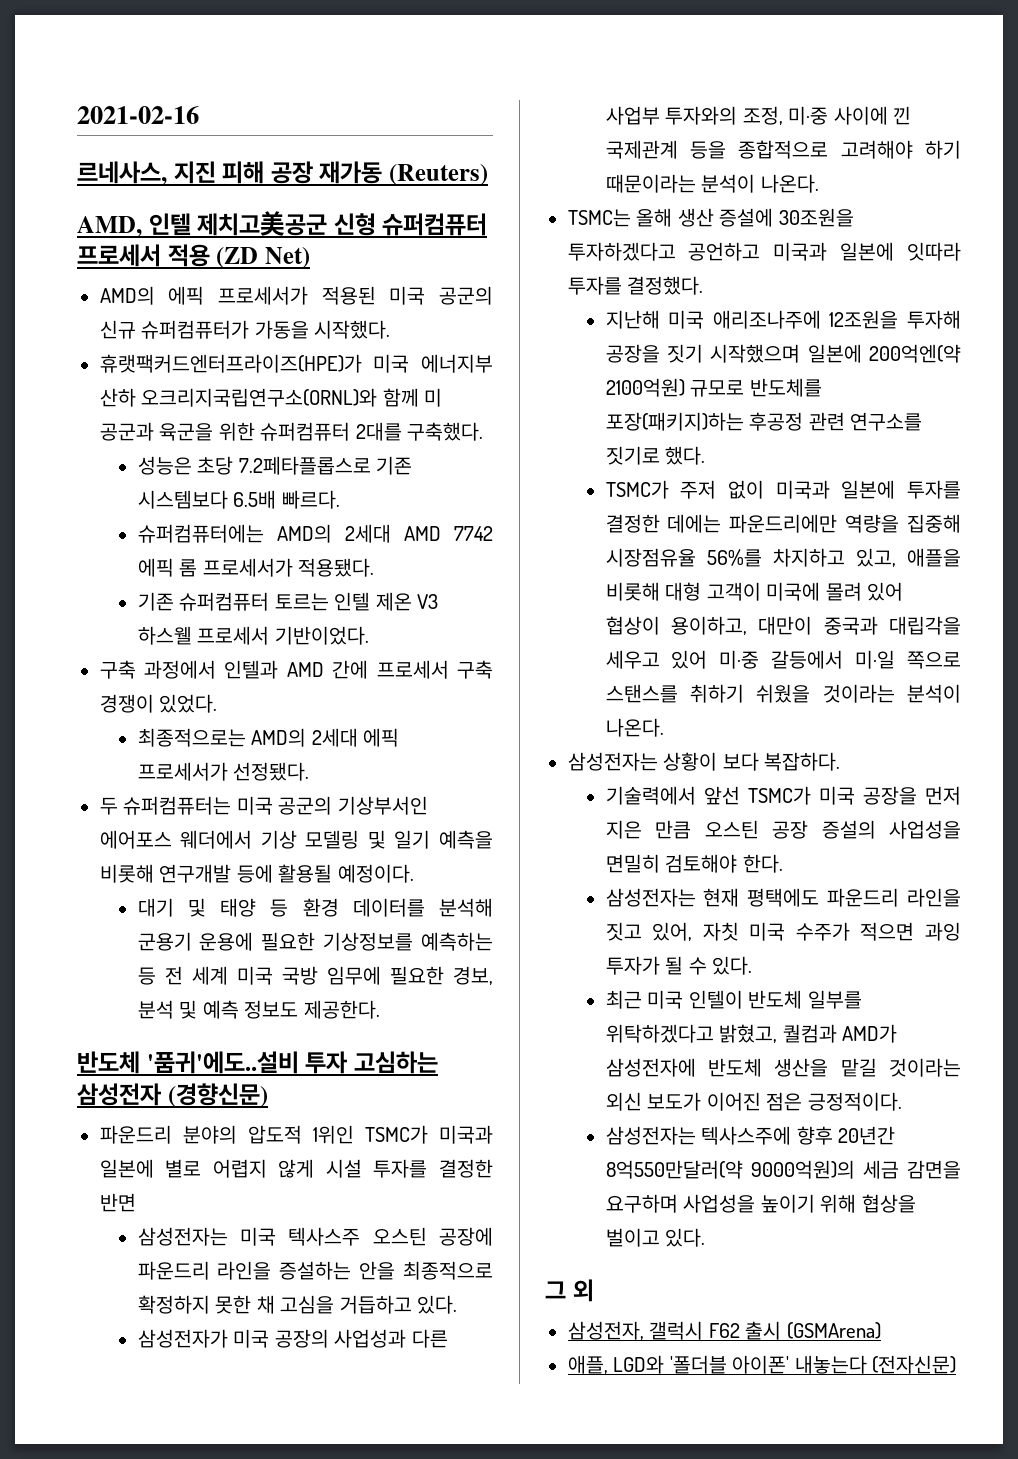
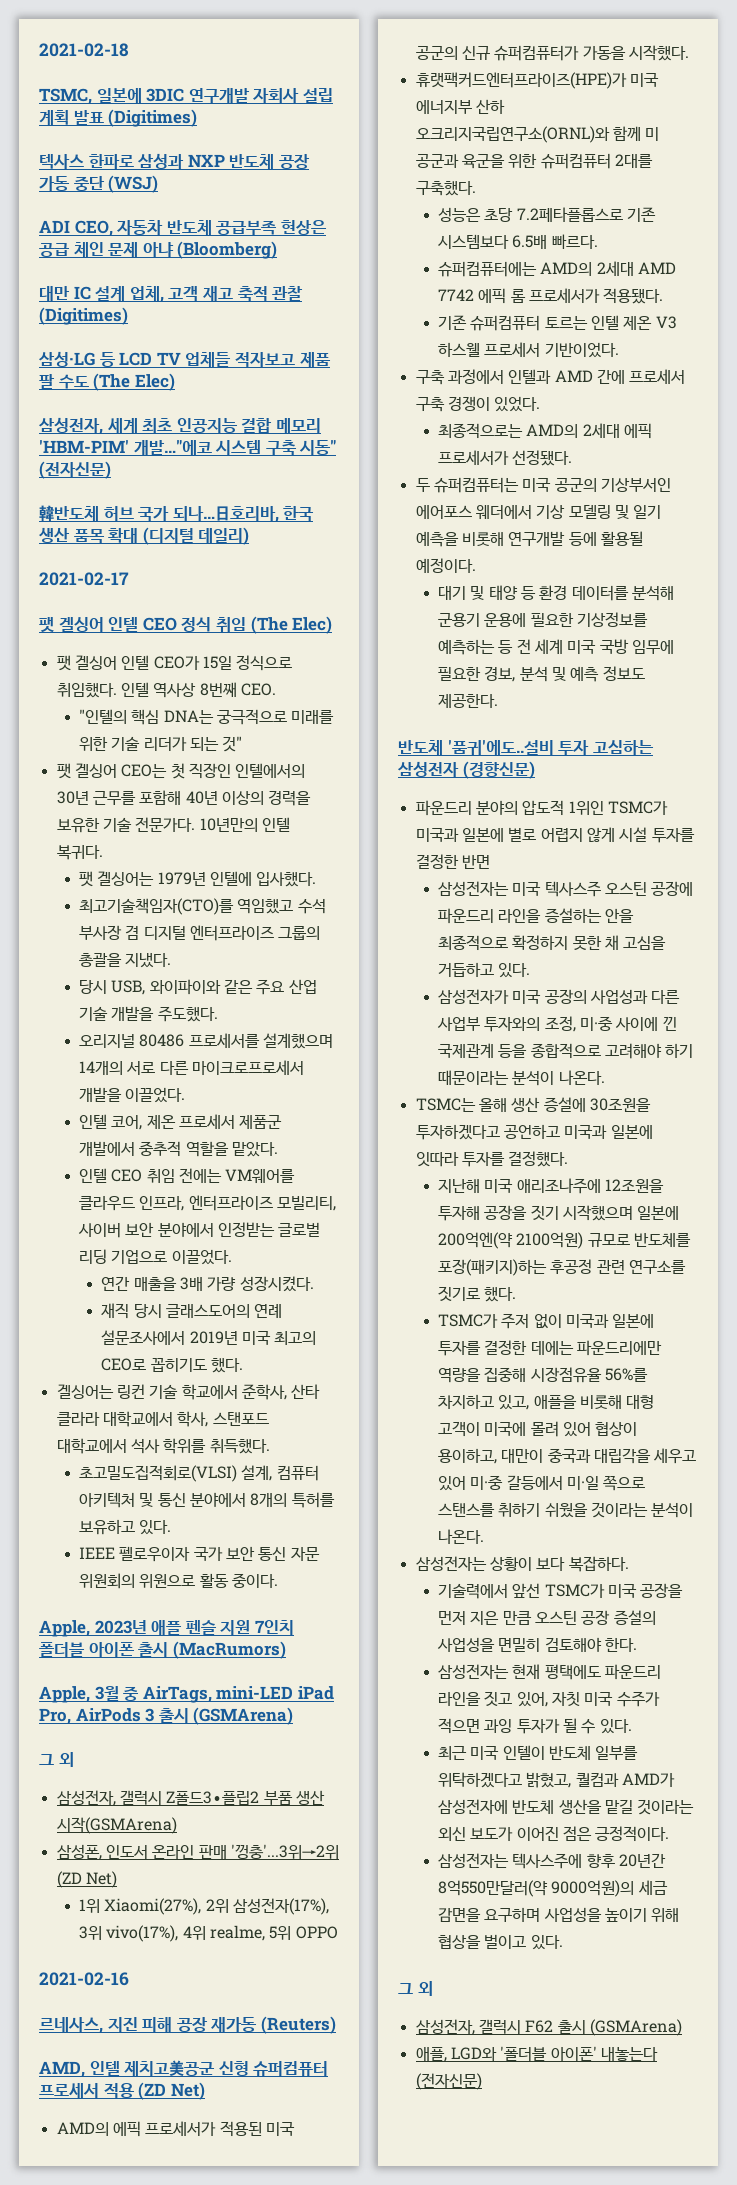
+ 2021-02-18
+ TSMC, 일본에 3DIC 연구개발 자회사 설립 계획 발표 (Digitimes)
+ 텍사스 한파로 삼성과 NXP 반도체 공장 가동 중단 (WSJ)
+ ADI CEO, 자동차 반도체 공급부족 현상은 공급 체인 문제 아냐 (Bloomberg)
+ 대만 IC 설계 업체, 고객 재고 축적 관찰 (Digitimes)
+ 삼성·LG 등 LCD TV 업체들 적자보고 제품 팔 수도 (The Elec)
+ 삼성전자, 세계 최초 인공지능 결합 메모리 'HBM-PIM' 개발…"에코 시스템 구축 시동" (전자신문)
+ 韓반도체 허브 국가 되나…日호리바, 한국 생산 품목 확대 (디지털 데일리)
+ 2021-02-17
+ 팻 겔싱어 인텔 CEO 정식 취임 (The Elec)
+ 팻 겔싱어 인텔 CEO가 15일 정식으로 취임했다. 인텔 역사상 8번째 CEO.
+ "인텔의 핵심 DNA는 궁극적으로 미래를 위한 기술 리더가 되는 것"
+ 팻 겔싱어 CEO는 첫 직장인 인텔에서의 30년 근무를 포함해 40년 이상의 경력을 보유한 기술 전문가다. 10년만의 인텔 복귀다.
+ 팻 겔싱어는 1979년 인텔에 입사했다.
+ 최고기술책임자(CTO)를 역임했고 수석 부사장 겸 디지털 엔터프라이즈 그룹의 총괄을 지냈다.
+ 당시 USB, 와이파이와 같은 주요 산업 기술 개발을 주도했다.
+ 오리지널 80486 프로세서를 설계했으며 14개의 서로 다른 마이크로프로세서 개발을 이끌었다.
+ 인텔 코어, 제온 프로세서 제품군 개발에서 중추적 역할을 맡았다.
+ 인텔 CEO 취임 전에는 VM웨어를 클라우드 인프라, 엔터프라이즈 모빌리티, 사이버 보안 분야에서 인정받는 글로벌 리딩 기업으로 이끌었다.
+ 연간 매출을 3배 가량 성장시켰다.
+ 재직 당시 글래스도어의 연례 설문조사에서 2019년 미국 최고의 CEO로 꼽히기도 했다.
+ 겔싱어는 링컨 기술 학교에서 준학사, 산타 클라라 대학교에서 학사, 스탠포드 대학교에서 석사 학위를 취득했다.
+ 초고밀도집적회로(VLSI) 설계, 컴퓨터 아키텍처 및 통신 분야에서 8개의 특허를 보유하고 있다.
+ IEEE 펠로우이자 국가 보안 통신 자문 위원회의 위원으로 활동 중이다.
+ Apple, 2023년 애플 펜슬 지원 7인치 폴더블 아이폰 출시 (MacRumors)
+ Apple, 3월 중 AirTags, mini-LED iPad Pro, AirPods 3 출시 (GSMArena)
+ 그 외
+ 삼성전자, 갤럭시 Z폴드3∙플립2 부품 생산 시작(GSMArena)
+ 삼성폰, 인도서 온라인 판매 '껑충'...3위→2위 (ZD Net)
+ 1위 Xiaomi(27%), 2위 삼성전자(17%), 3위 vivo(17%), 4위 realme, 5위 OPPO

